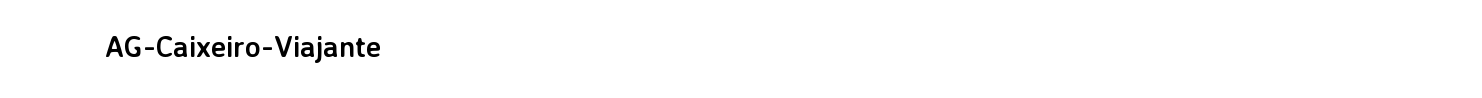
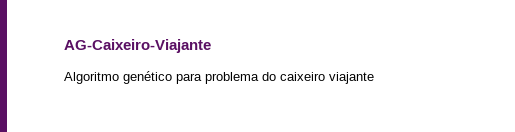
+ Algoritmo genético para problema do caixeiro viajante

